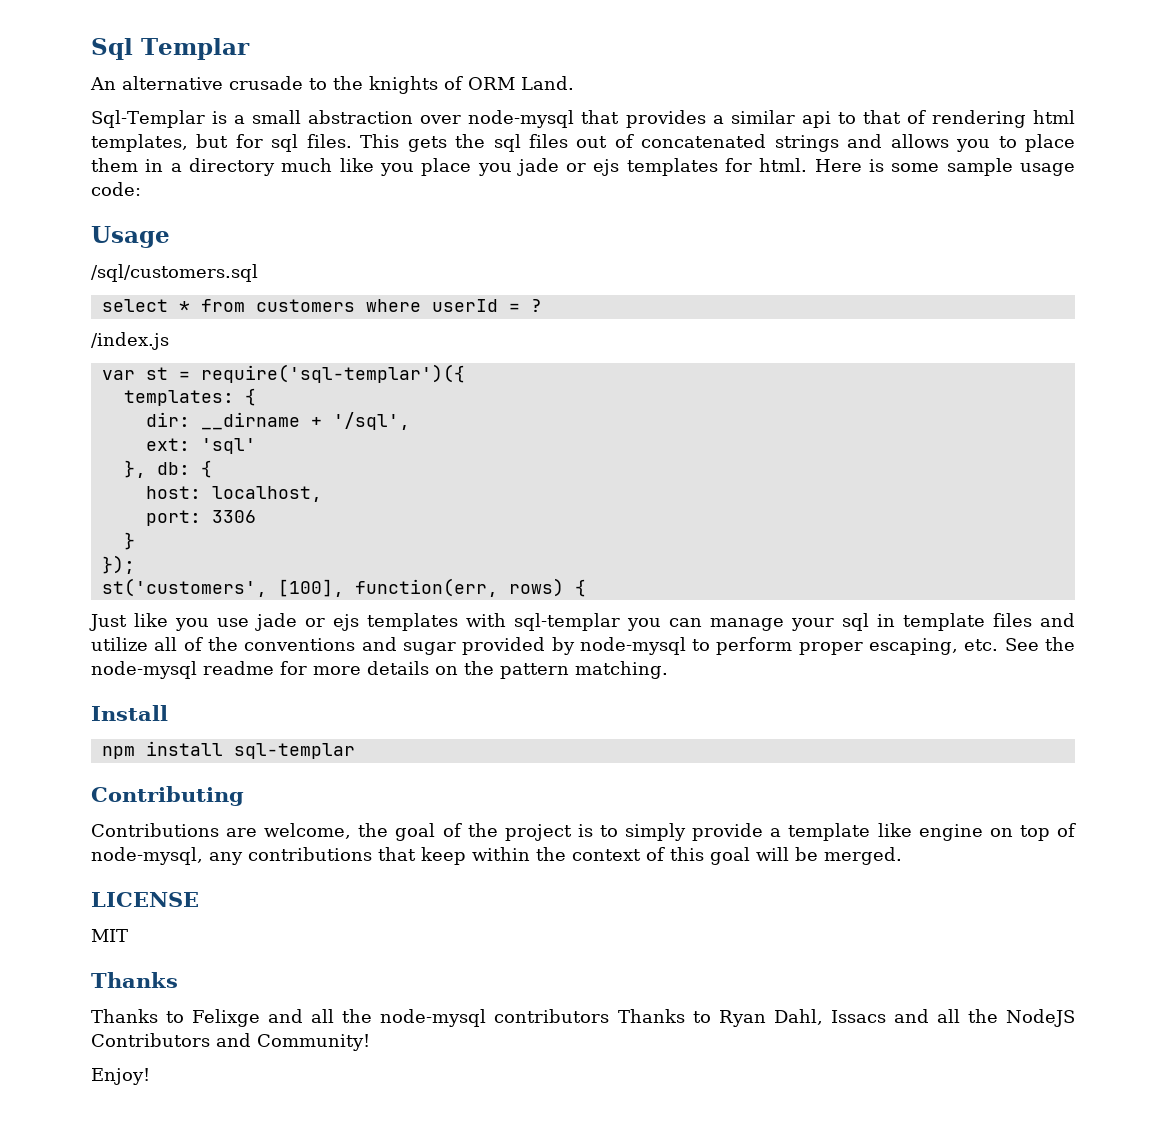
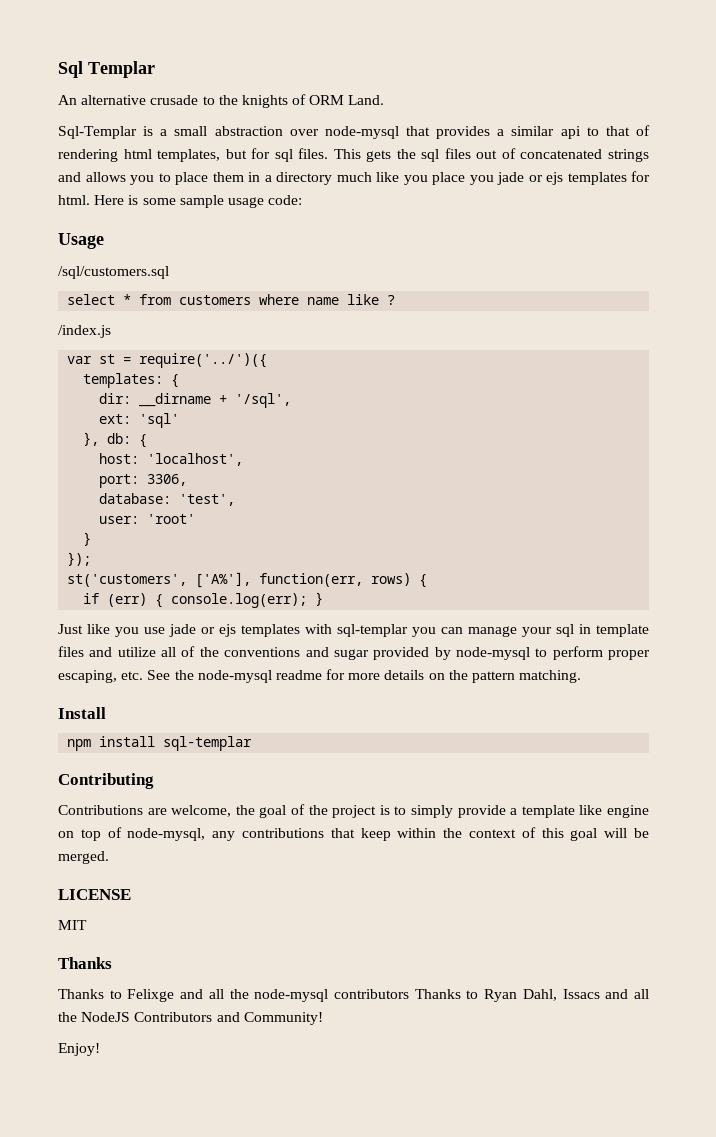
- select * from customers where userId = ?
+ select * from customers where name like ?
- var st = require('sql-templar')({
+ var st = require('../')({
- host: localhost,
+ host: 'localhost',
- port: 3306
+ port: 3306,
+ database: 'test',
+ user: 'root'
- st('customers', [100], function(err, rows) {
+ st('customers', ['A%'], function(err, rows) {
+ if (err) { console.log(err); }

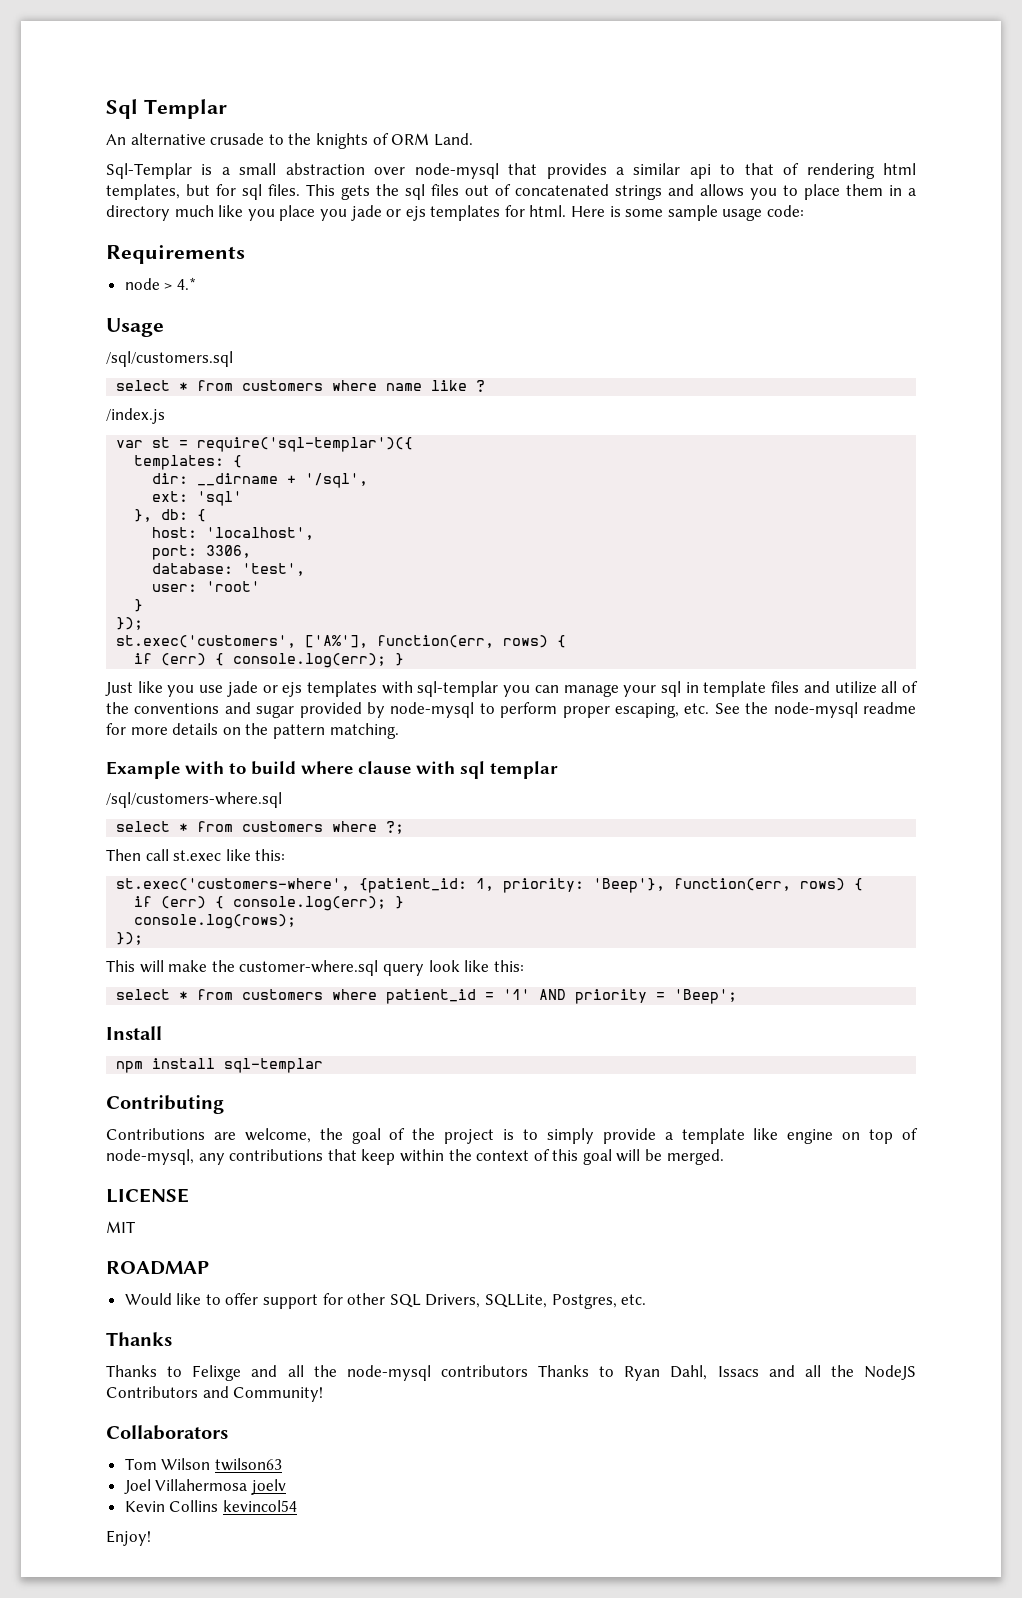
+ Requirements
+ node > 4.*
- var st = require('../')({
+ var st = require('sql-templar')({
- st('customers', ['A%'], function(err, rows) {
+ st.exec('customers', ['A%'], function(err, rows) {
+ Example with to build where clause with sql templar
+ /sql/customers-where.sql
+ select * from customers where ?;
+ Then call st.exec like this:
+ st.exec('customers-where', {patient_id: 1, priority: 'Beep'}, function(err, rows) {
+ if (err) { console.log(err); }
+ console.log(rows);
+ });
+ This will make the customer-where.sql query look like this:
+ select * from customers where patient_id = '1' AND priority = 'Beep';
+ ROADMAP
+ Would like to offer support for other SQL Drivers, SQLLite, Postgres, etc.
+ Collaborators
+ Tom Wilson twilson63
+ Joel Villahermosa joelv
+ Kevin Collins kevincol54

